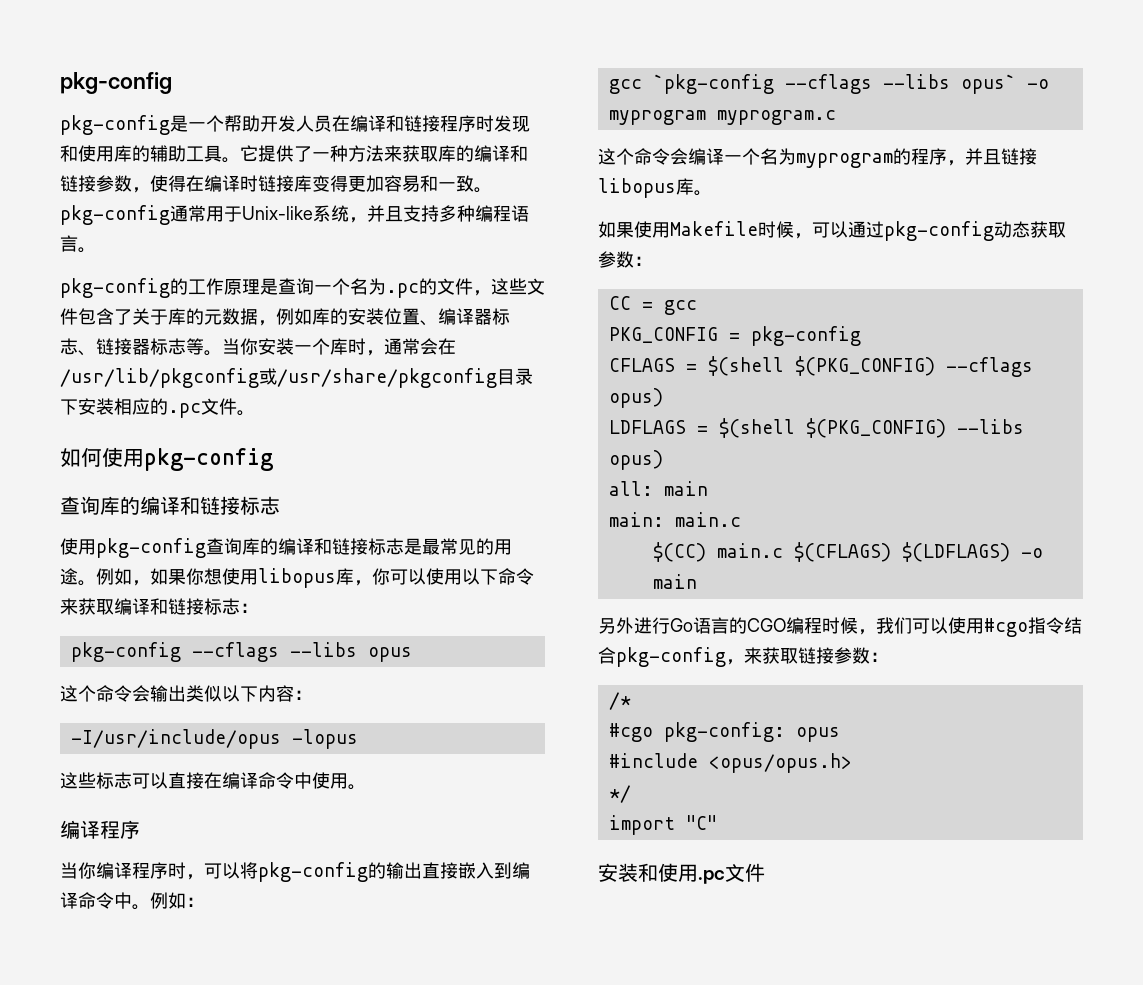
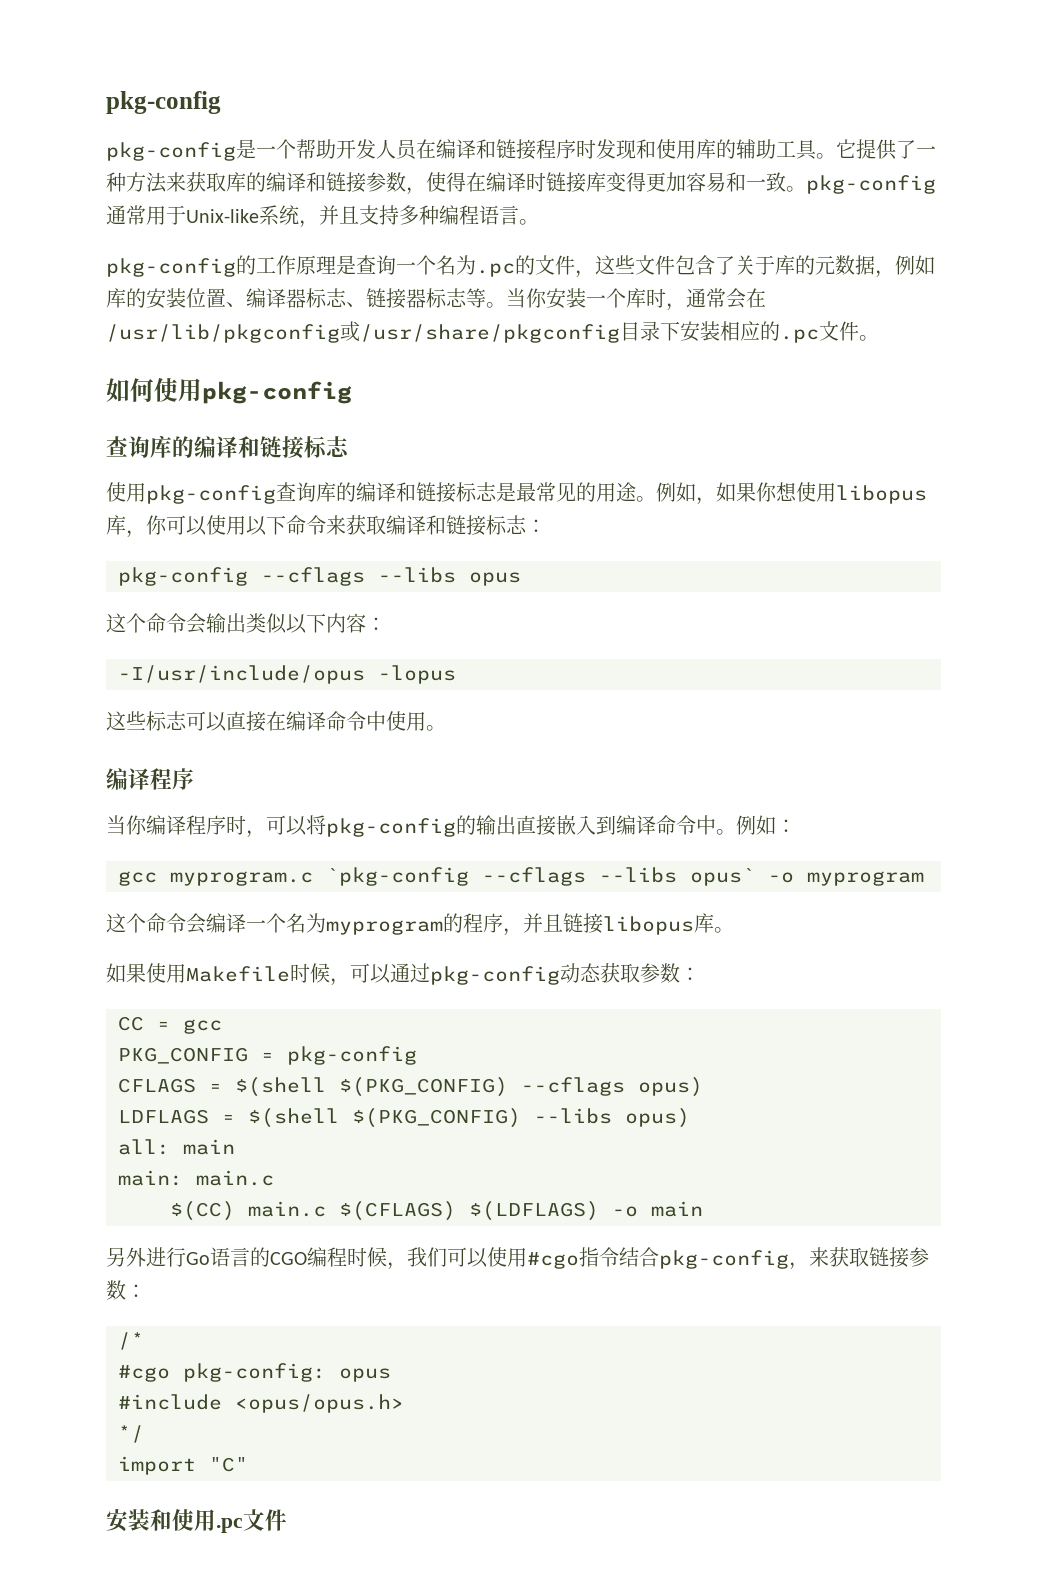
- gcc `pkg-config --cflags --libs opus` -o myprogram myprogram.c
+ gcc myprogram.c `pkg-config --cflags --libs opus` -o myprogram

